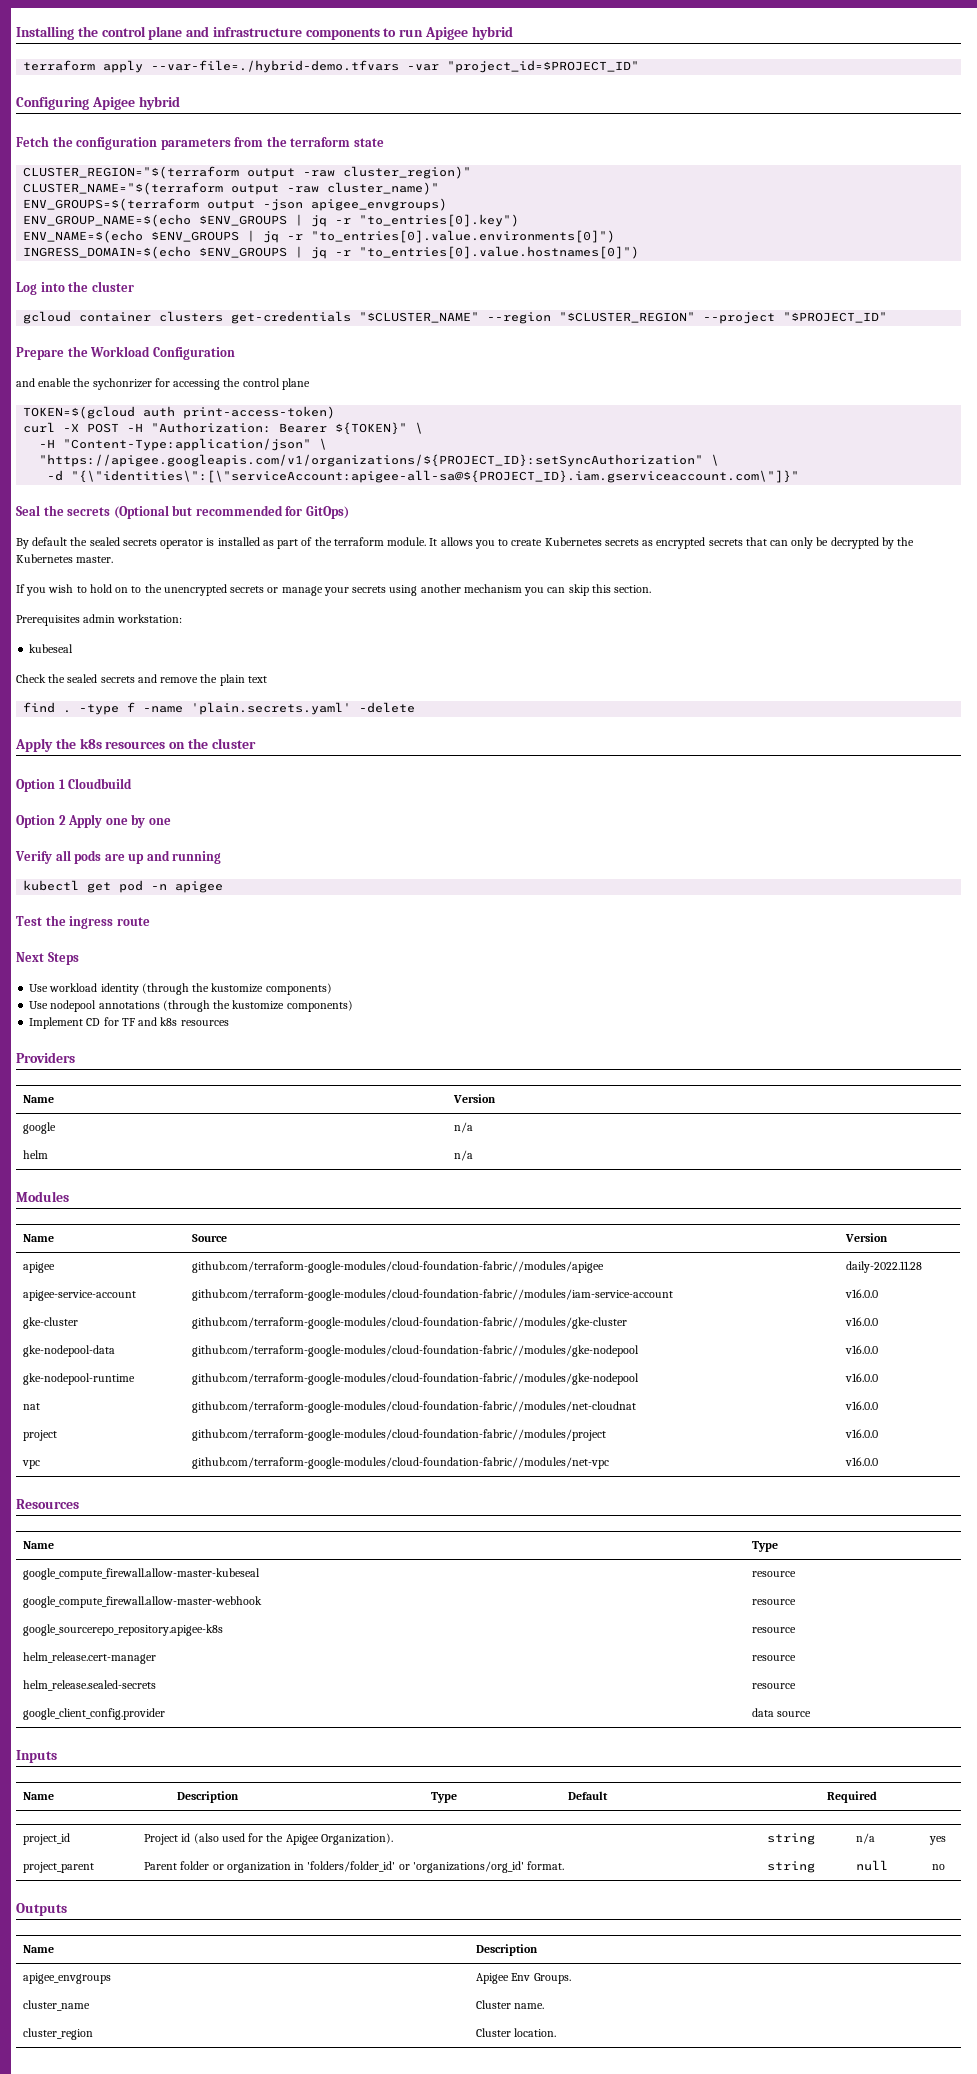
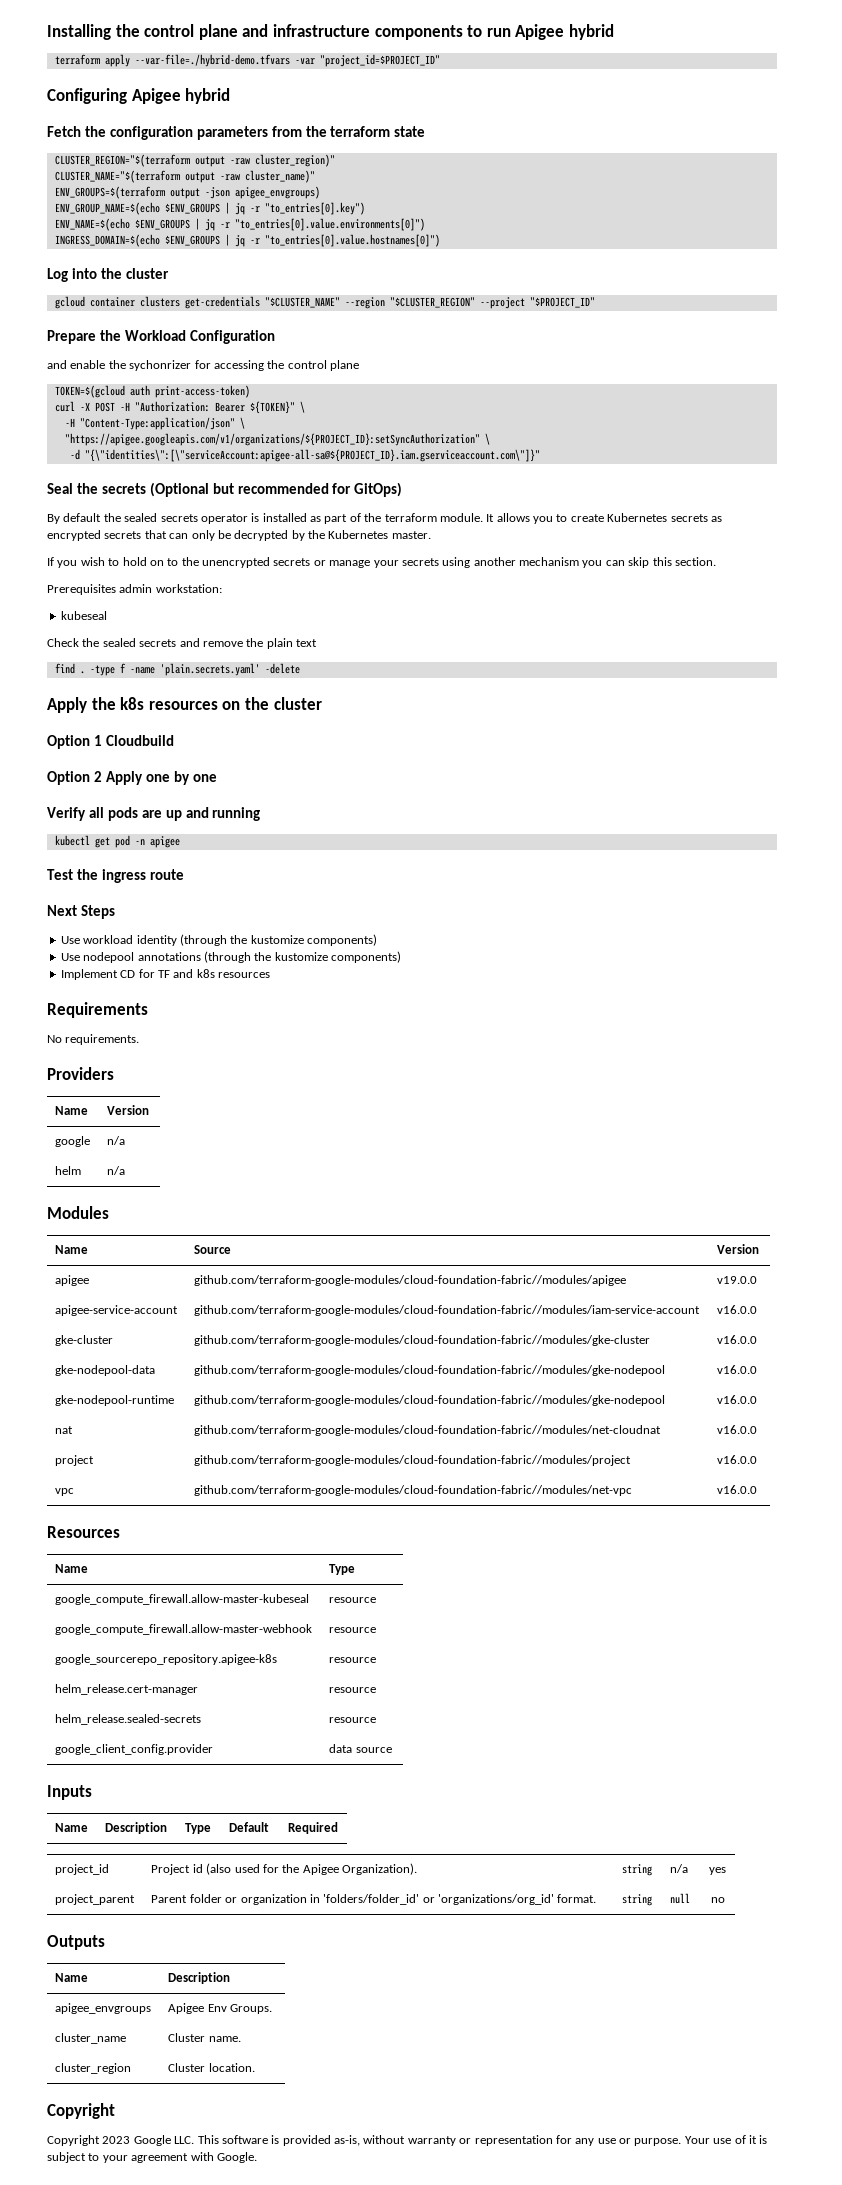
+ Requirements
+ No requirements.
- apigee | github.com/terraform-google-modules/cloud-foundation-fabric//modules/apigee | daily-2022.11.28
+ apigee | github.com/terraform-google-modules/cloud-foundation-fabric//modules/apigee | v19.0.0
  cluster_region | Cluster location.
+ Copyright
+ Copyright 2023 Google LLC. This software is provided as-is, without warranty or representation for any use or purpose. Your use of it is subject to your agreement with Google.

